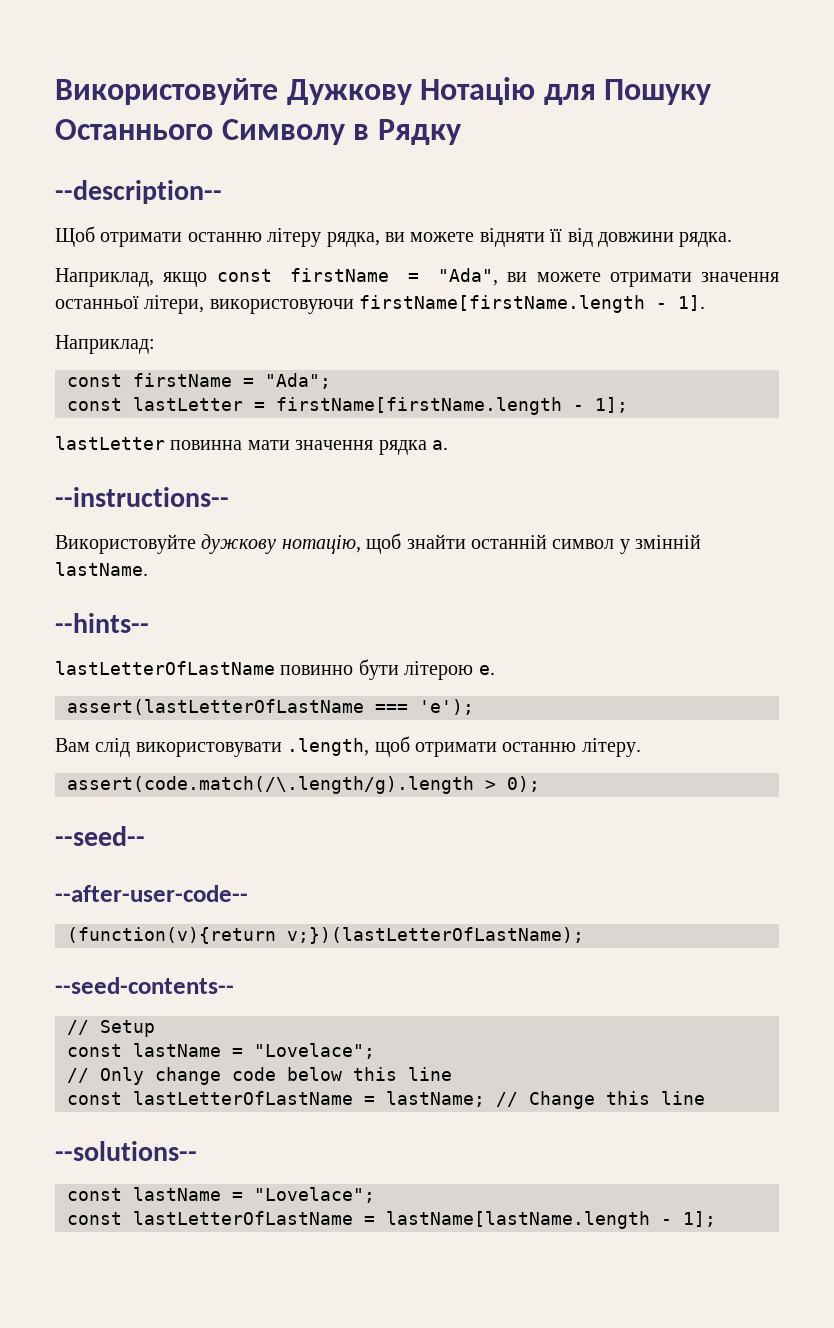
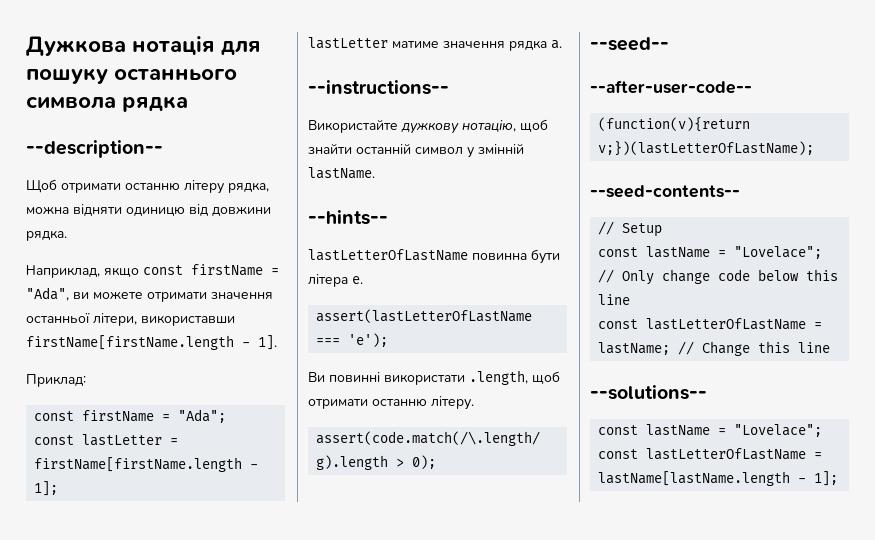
- Використовуйте Дужкову Нотацію для Пошуку Останнього Символу в Рядку
+ Дужкова нотація для пошуку останнього символа рядка
- Щоб отримати останню літеру рядка, ви можете відняти її від довжини рядка.
+ Щоб отримати останню літеру рядка, можна відняти одиницю від довжини рядка.
- Наприклад, якщо const firstName = "Ada", ви можете отримати значення останньої літери, використовуючи firstName[firstName.length - 1].
+ Наприклад, якщо const firstName = "Ada", ви можете отримати значення останньої літери, використавши firstName[firstName.length - 1].
- Наприклад:
+ Приклад:
- lastLetter повинна мати значення рядка a.
+ lastLetter матиме значення рядка a.
- Використовуйте дужкову нотацію, щоб знайти останній символ у змінній lastName.
+ Використайте дужкову нотацію, щоб знайти останній символ у змінній lastName.
- lastLetterOfLastName повинно бути літерою e.
+ lastLetterOfLastName повинна бути літера e.
- Вам слід використовувати .length, щоб отримати останню літеру.
+ Ви повинні використати .length, щоб отримати останню літеру.

